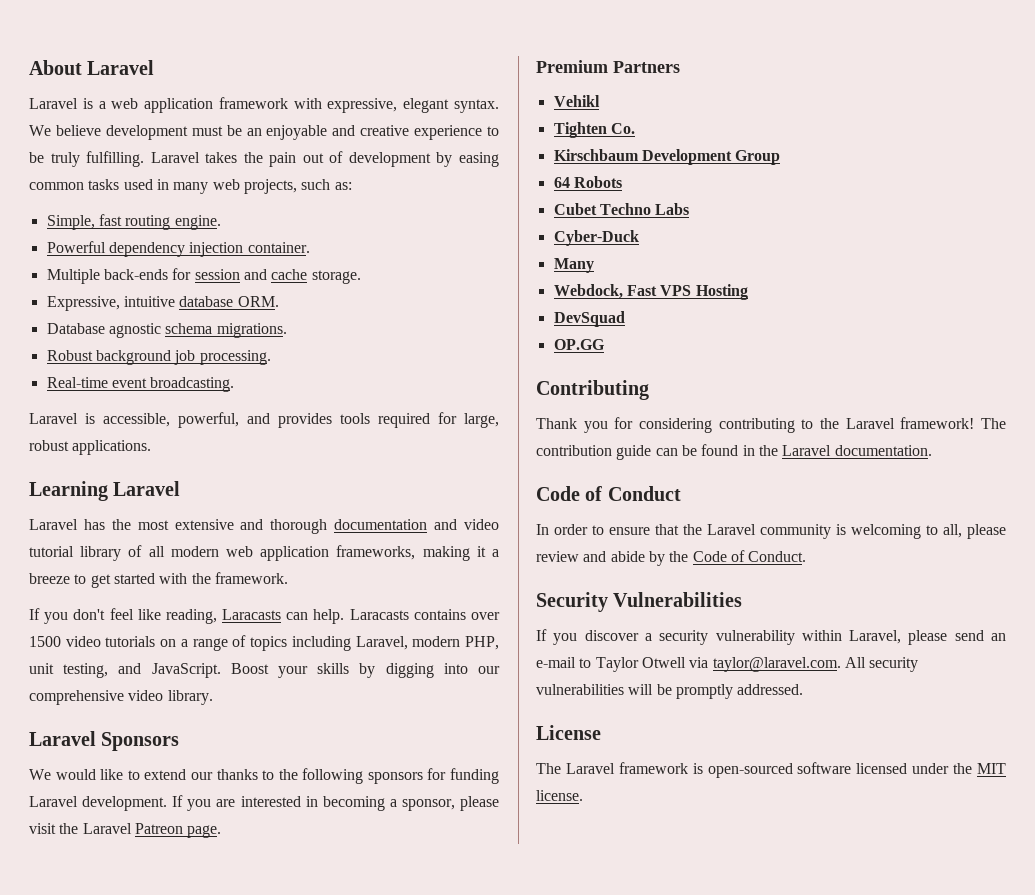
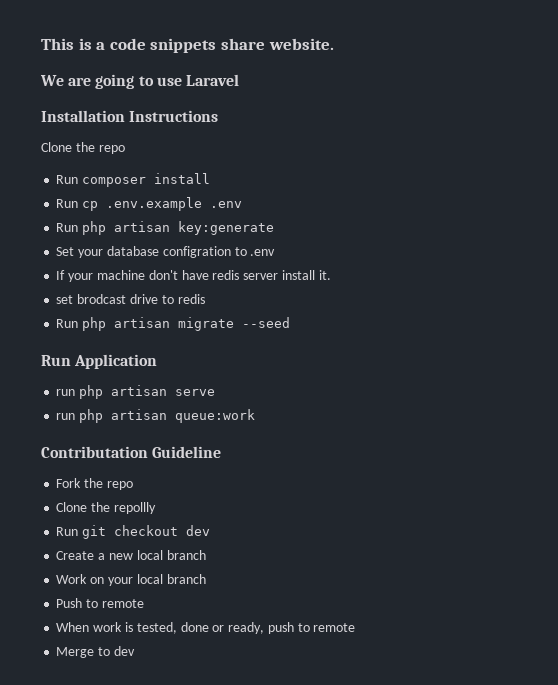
- About Laravel
- Laravel is a web application framework with expressive, elegant syntax. We believe development must be an enjoyable and creative experience to be truly fulfilling. Laravel takes the pain out of development by easing common tasks used in many web projects, such as:
- Simple, fast routing engine.
- Powerful dependency injection container.
- Multiple back-ends for session and cache storage.
- Expressive, intuitive database ORM.
- Database agnostic schema migrations.
- Robust background job processing.
- Real-time event broadcasting.
- Laravel is accessible, powerful, and provides tools required for large, robust applications.
- Learning Laravel
- Laravel has the most extensive and thorough documentation and video tutorial library of all modern web application frameworks, making it a breeze to get started with the framework.
- If you don't feel like reading, Laracasts can help. Laracasts contains over 1500 video tutorials on a range of topics including Laravel, modern PHP, unit testing, and JavaScript. Boost your skills by digging into our comprehensive video library.
- Laravel Sponsors
- We would like to extend our thanks to the following sponsors for funding Laravel development. If you are interested in becoming a sponsor, please visit the Laravel Patreon page.
- Premium Partners
- Vehikl
- Tighten Co.
- Kirschbaum Development Group
- 64 Robots
- Cubet Techno Labs
- Cyber-Duck
- Many
- Webdock, Fast VPS Hosting
- DevSquad
- OP.GG
- Contributing
- Thank you for considering contributing to the Laravel framework! The contribution guide can be found in the Laravel documentation.
- Code of Conduct
- In order to ensure that the Laravel community is welcoming to all, please review and abide by the Code of Conduct.
- Security Vulnerabilities
- If you discover a security vulnerability within Laravel, please send an e-mail to Taylor Otwell via taylor@laravel.com. All security vulnerabilities will be promptly addressed.
- License
- The Laravel framework is open-sourced software licensed under the MIT license.
+ This is a code snippets share website.
+ We are going to use Laravel
+ Installation Instructions
+ Clone the repo
+ Run composer install
+ Run cp .env.example .env
+ Run php artisan key:generate
+ Set your database configration to .env
+ If your machine don't have redis server install it.
+ set brodcast drive to redis
+ Run php artisan migrate --seed
+ Run Application
+ run php artisan serve
+ run php artisan queue:work
+ Contributation Guideline
+ Fork the repo
+ Clone the repollly
+ Run git checkout dev
+ Create a new local branch
+ Work on your local branch
+ Push to remote
+ When work is tested, done or ready, push to remote
+ Merge to dev

